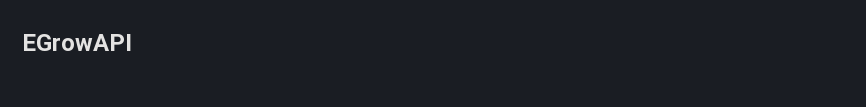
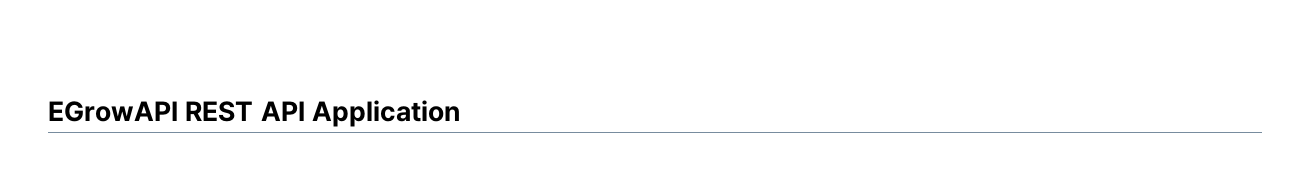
- EGrowAPI
+ EGrowAPI REST API Application

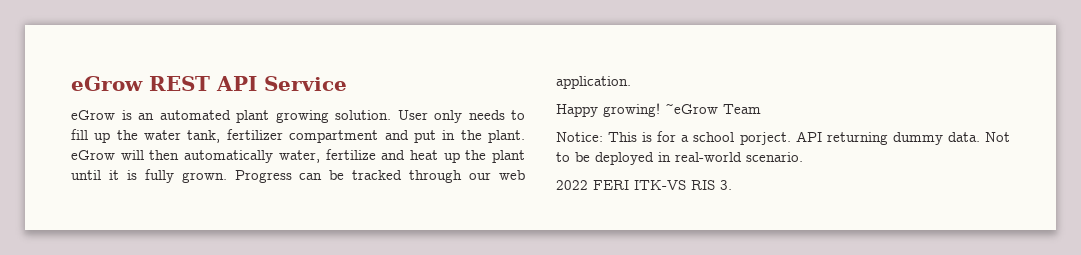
- EGrowAPI REST API Application
+ eGrow REST API Service
+ eGrow is an automated plant growing solution. User only needs to fill up the water tank, fertilizer compartment and put in the plant. eGrow will then automatically water, fertilize and heat up the plant until it is fully grown. Progress can be tracked through our web application.
+ Happy growing! ~eGrow Team
+ Notice: This is for a school porject. API returning dummy data. Not to be deployed in real-world scenario.
+ 2022 FERI ITK-VS RIS 3.

